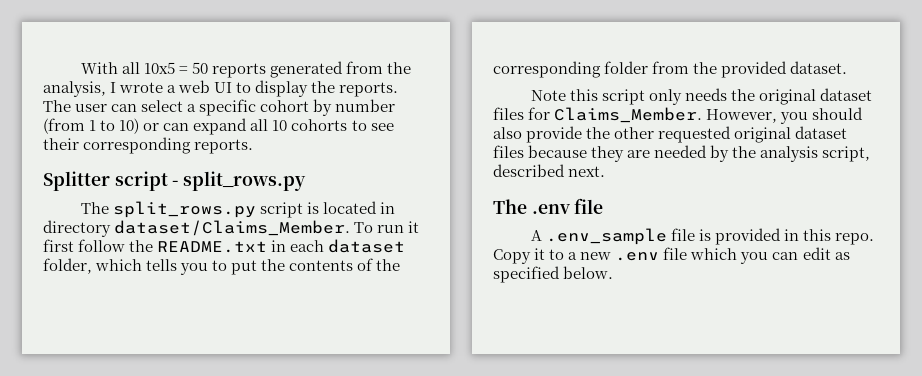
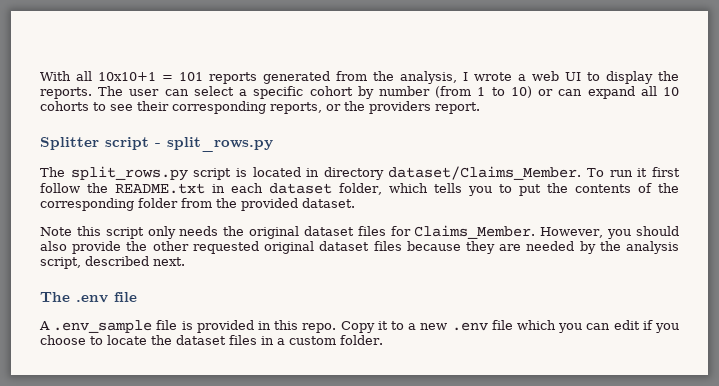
- With all 10x5 = 50 reports generated from the analysis, I wrote a web UI to display the reports.
+ With all 10x10+1 = 101 reports generated from the analysis, I wrote a web UI to display the reports.
- The user can select a specific cohort by number (from 1 to 10) or can expand all 10 cohorts to see their corresponding reports.
+ The user can select a specific cohort by number (from 1 to 10) or can expand all 10 cohorts to see their corresponding reports, or the providers report.
- Copy it to a new .env file which you can edit as specified below.
+ Copy it to a new .env file which you can edit if you choose to locate the dataset files in a custom folder.

